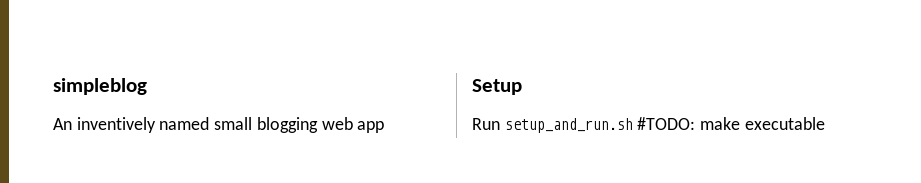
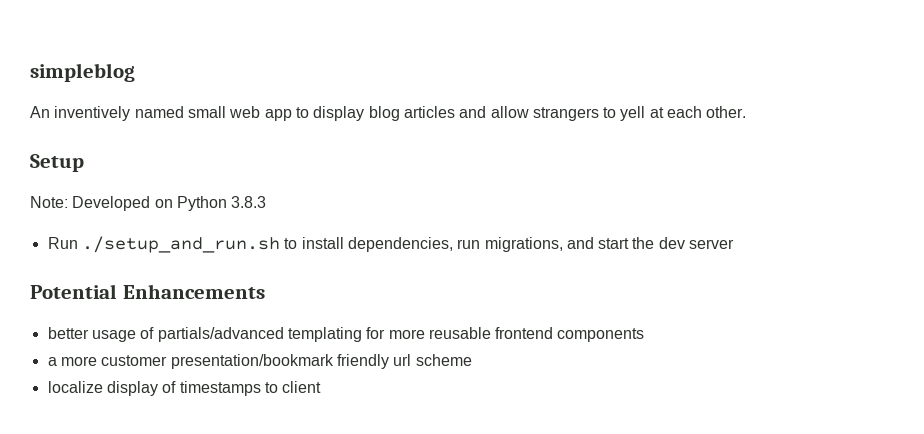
- An inventively named small blogging web app
+ An inventively named small web app to display blog articles and allow strangers to yell at each other.
  Setup
- Run setup_and_run.sh #TODO: make executable
+ Note: Developed on Python 3.8.3
+ Run ./setup_and_run.sh to install dependencies, run migrations, and start the dev server
+ Potential Enhancements
+ better usage of partials/advanced templating for more reusable frontend components
+ a more customer presentation/bookmark friendly url scheme
+ localize display of timestamps to client

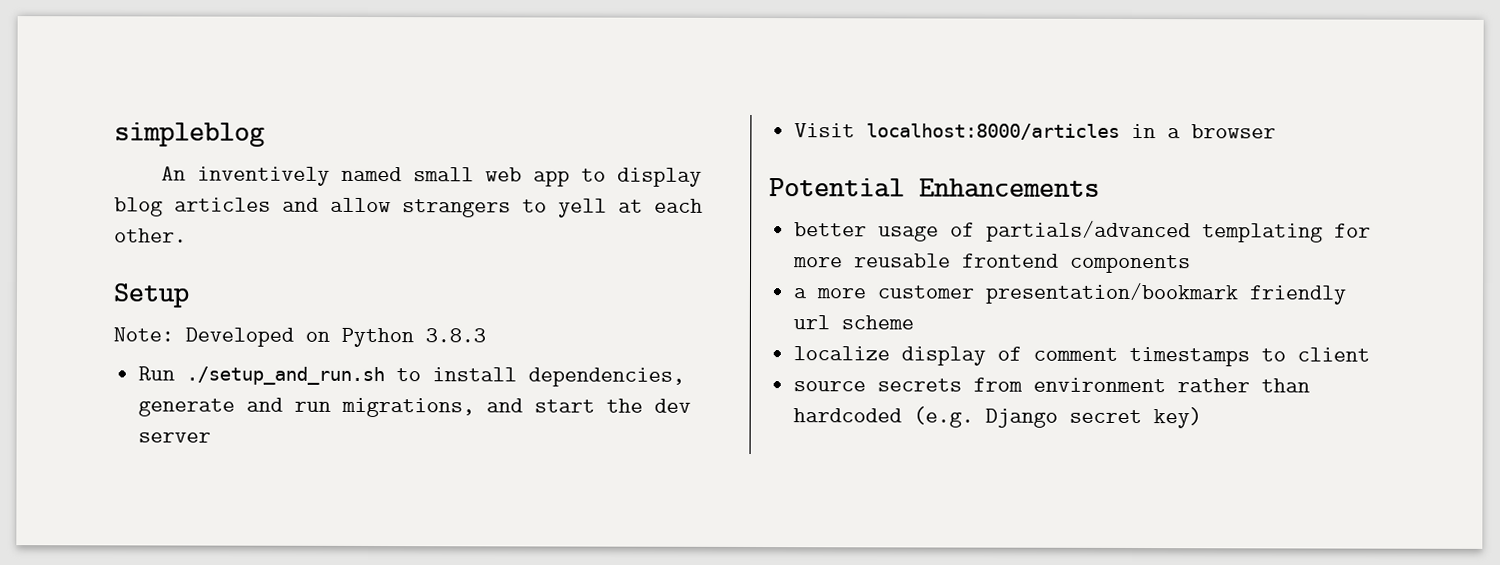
- Run ./setup_and_run.sh to install dependencies, run migrations, and start the dev server
+ Run ./setup_and_run.sh to install dependencies, generate and run migrations, and start the dev server
+ Visit localhost:8000/articles in a browser
- localize display of timestamps to client
+ localize display of comment timestamps to client
+ source secrets from environment rather than hardcoded (e.g. Django secret key)

